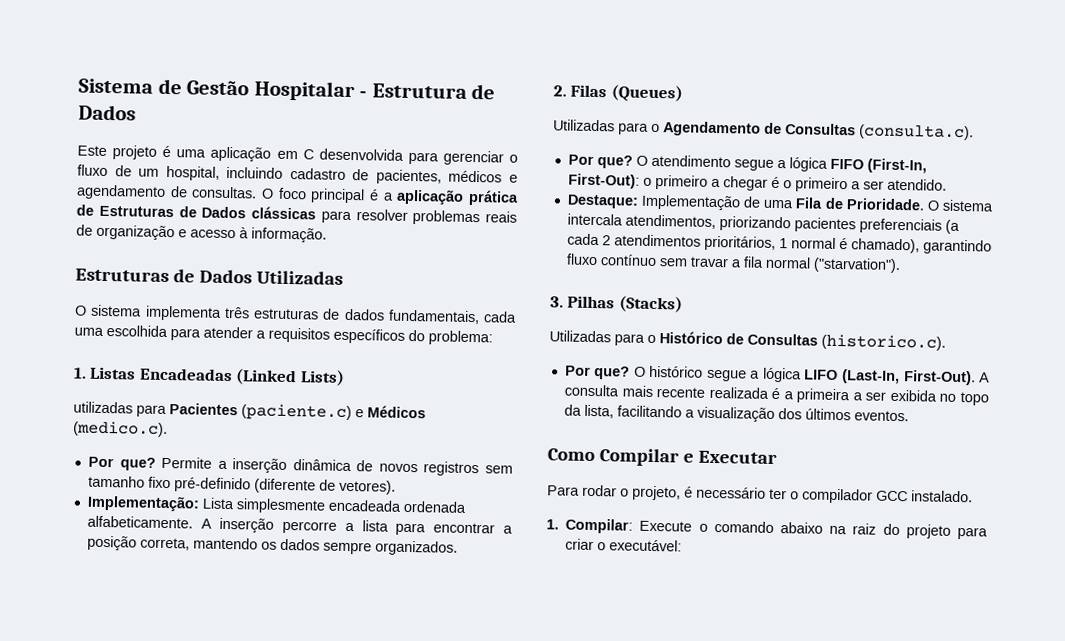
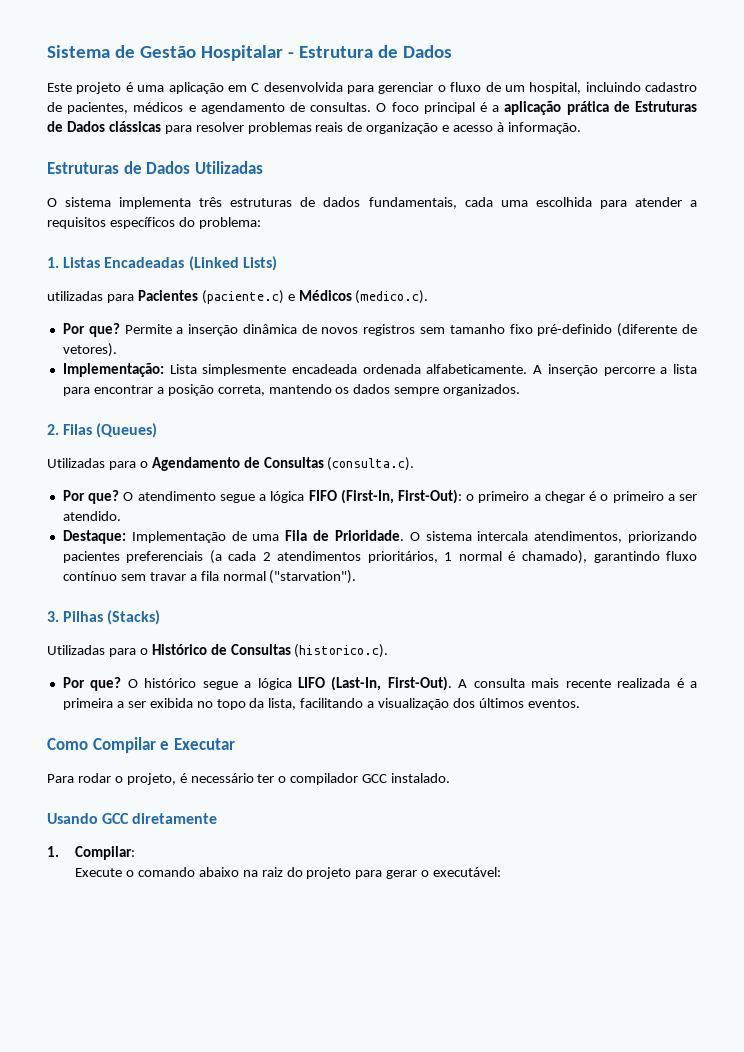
+ Usando GCC diretamente
- 1. Compilar: Execute o comando abaixo na raiz do projeto para criar o executável:
+ 1. Compilar:
+ Execute o comando abaixo na raiz do projeto para gerar o executável:

